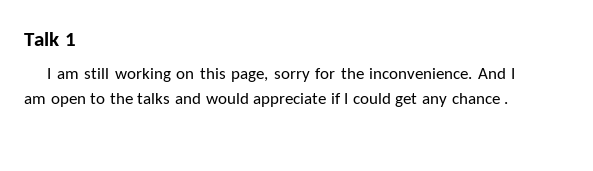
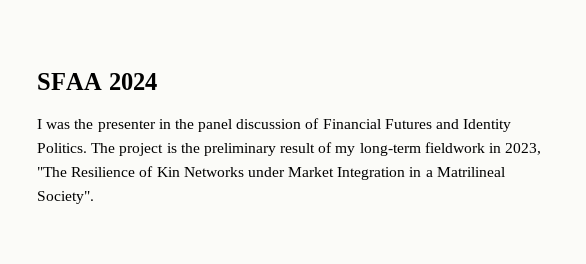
- Talk 1
- I am still working on this page, sorry for the inconvenience. And I am open to the talks and would appreciate if I could get any chance .
+ SFAA 2024
+ I was the presenter in the panel discussion of Financial Futures and Identity Politics. The project is the preliminary result of my long-term fieldwork in 2023, "The Resilience of Kin Networks under Market Integration in a Matrilineal Society".

